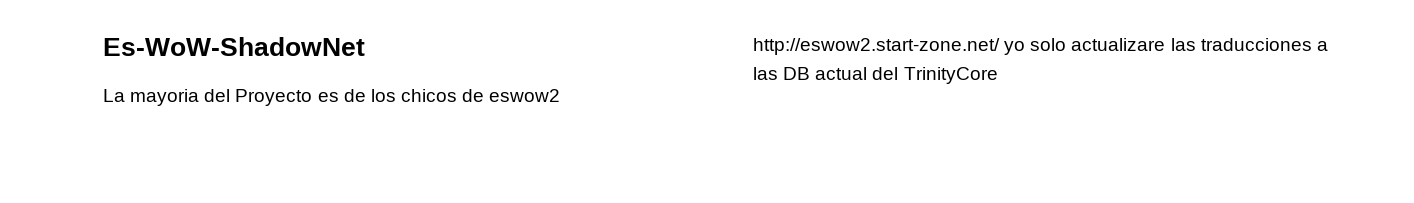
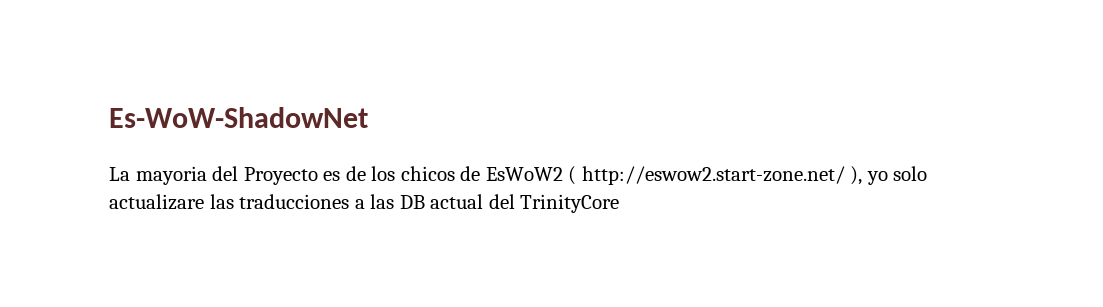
- La mayoria del Proyecto es de los chicos de eswow2 http://eswow2.start-zone.net/ yo solo actualizare las traducciones a las DB actual del TrinityCore
+ La mayoria del Proyecto es de los chicos de EsWoW2 ( http://eswow2.start-zone.net/ ), yo solo actualizare las traducciones a las DB actual del TrinityCore

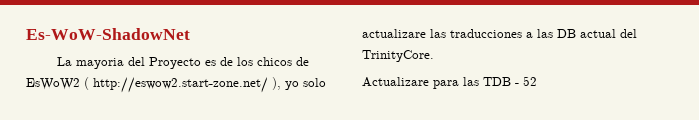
- La mayoria del Proyecto es de los chicos de EsWoW2 ( http://eswow2.start-zone.net/ ), yo solo actualizare las traducciones a las DB actual del TrinityCore
+ La mayoria del Proyecto es de los chicos de EsWoW2 ( http://eswow2.start-zone.net/ ), yo solo actualizare las traducciones a las DB actual del TrinityCore.
+ Actualizare para las TDB - 52

